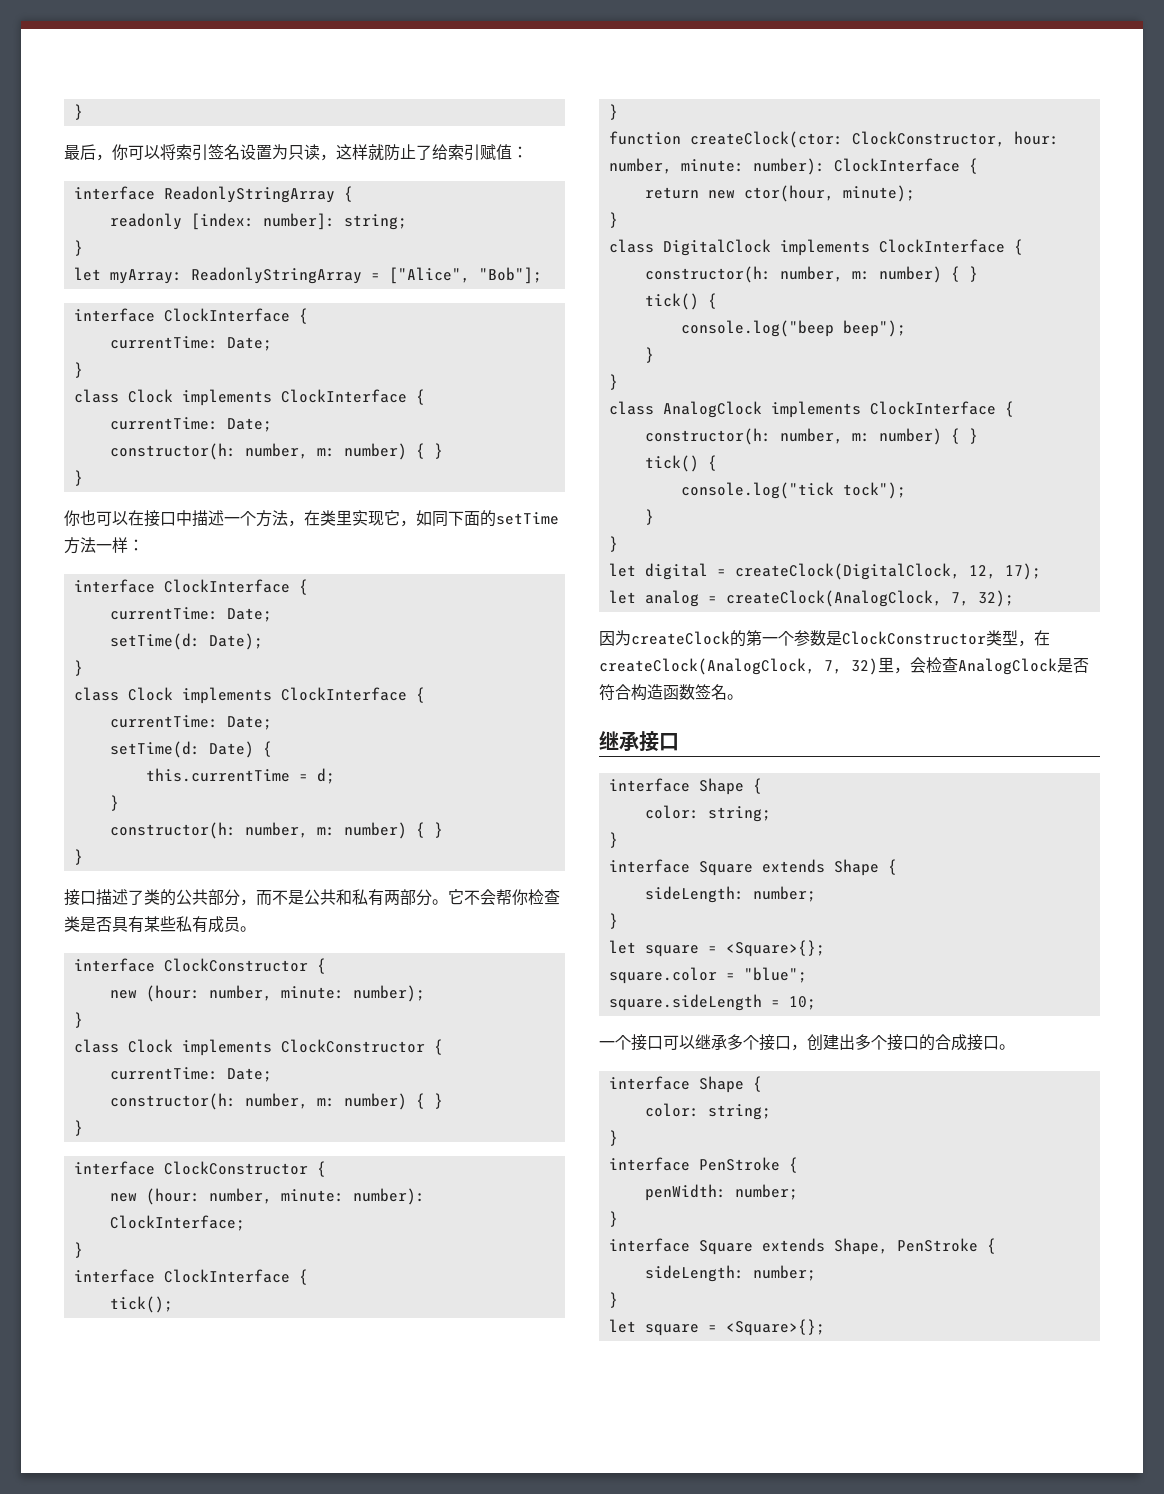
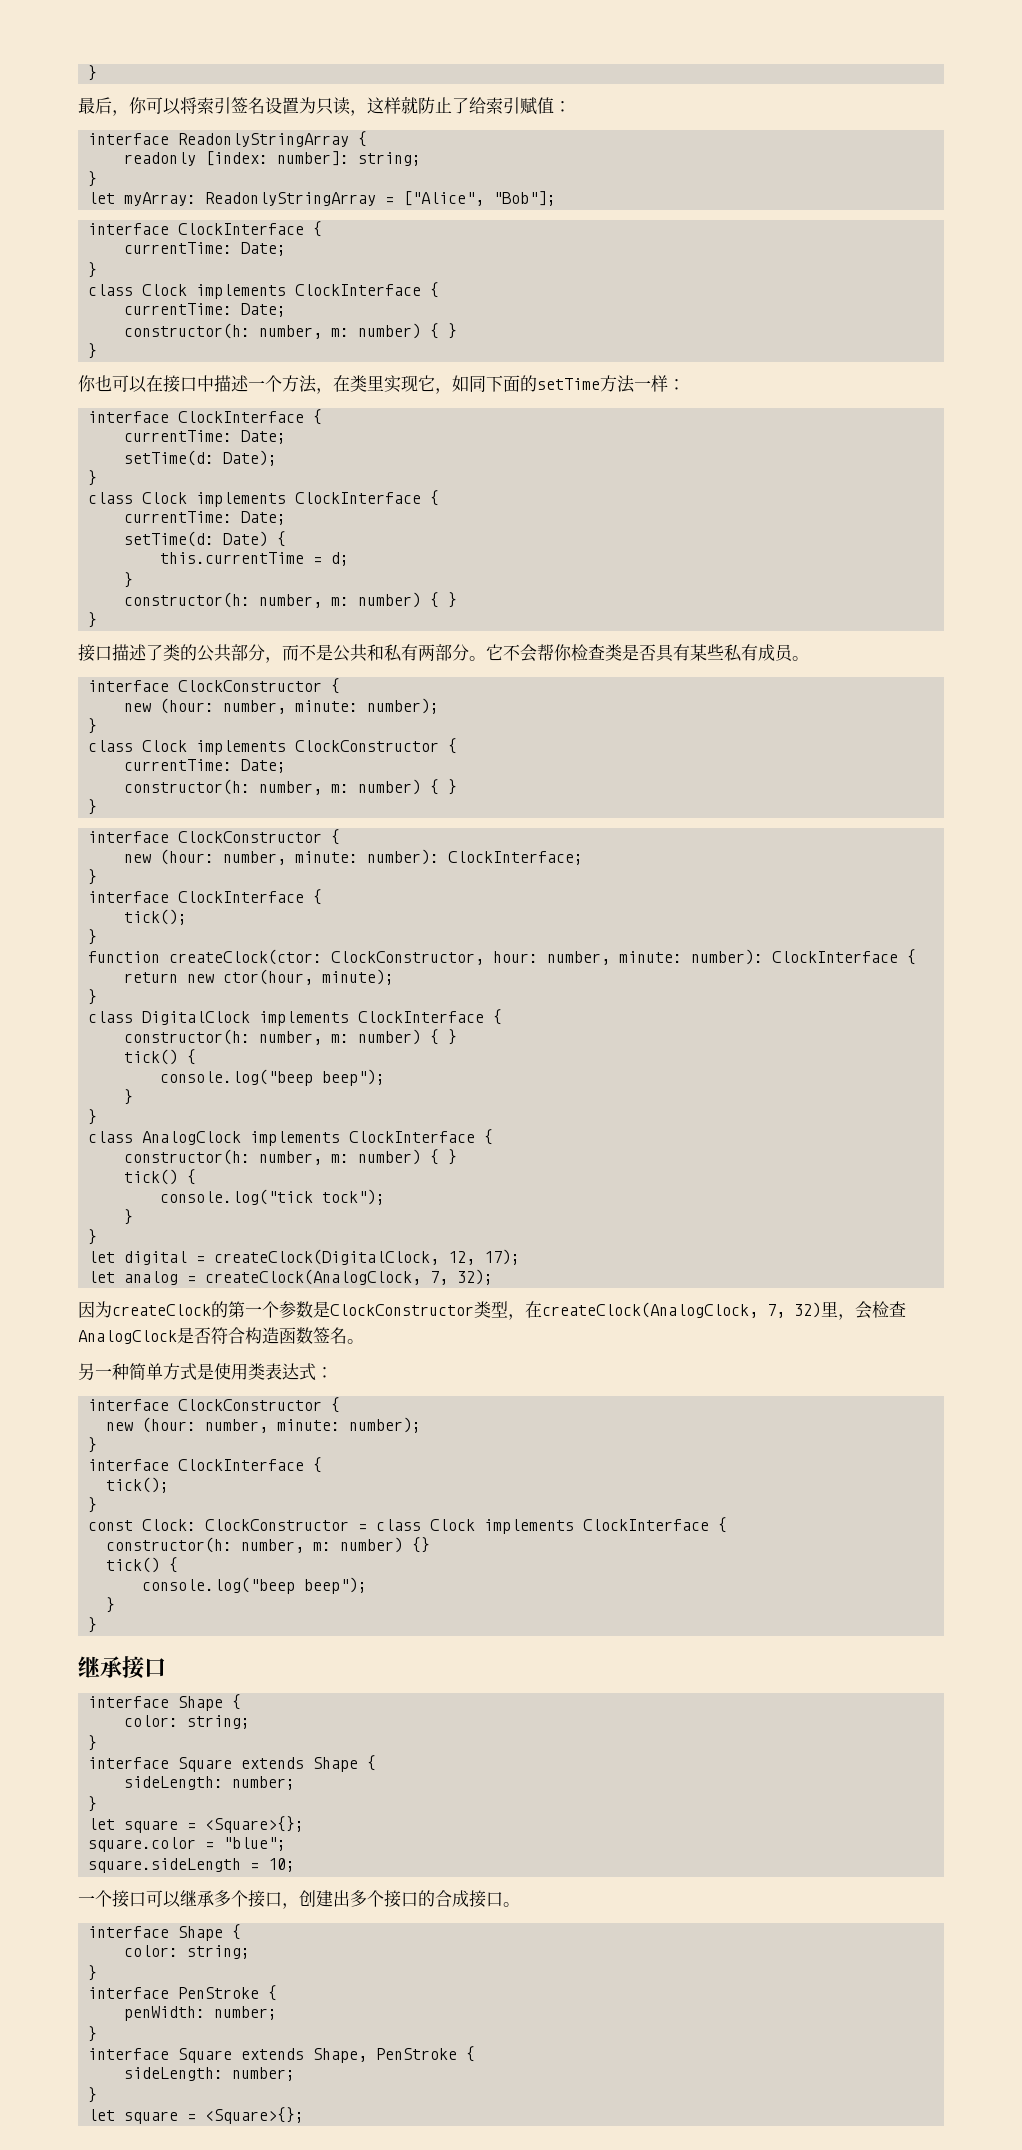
+ 另一种简单方式是使用类表达式：
+ interface ClockConstructor {
+ new (hour: number, minute: number);
+ }
+ interface ClockInterface {
+ tick();
+ }
+ const Clock: ClockConstructor = class Clock implements ClockInterface {
+ constructor(h: number, m: number) {}
+ tick() {
+ console.log("beep beep");
+ }
+ }

